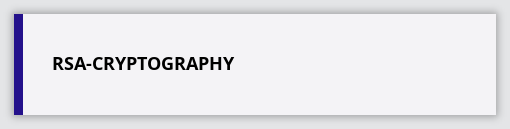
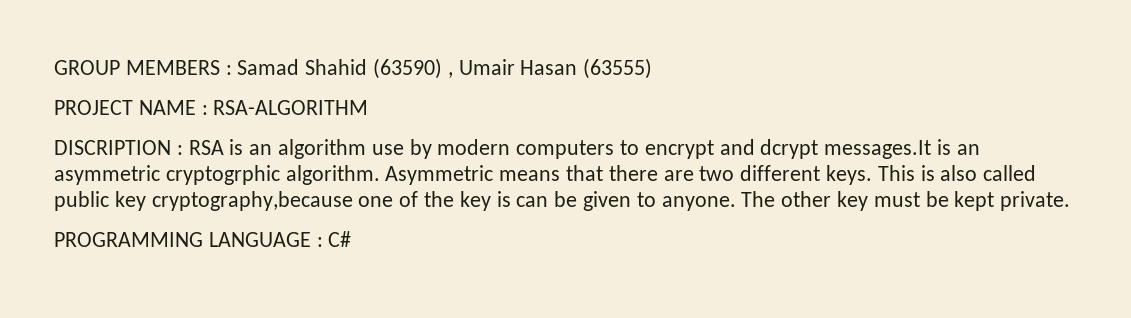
- RSA-CRYPTOGRAPHY
+ GROUP MEMBERS : Samad Shahid (63590) , Umair Hasan (63555)
+ PROJECT NAME : RSA-ALGORITHM
+ DISCRIPTION : RSA is an algorithm use by modern computers to encrypt and dcrypt messages.It is an asymmetric cryptogrphic algorithm. Asymmetric means that there are two different keys. This is also called public key cryptography,because one of the key is can be given to anyone. The other key must be kept private.
+ PROGRAMMING LANGUAGE : C#

